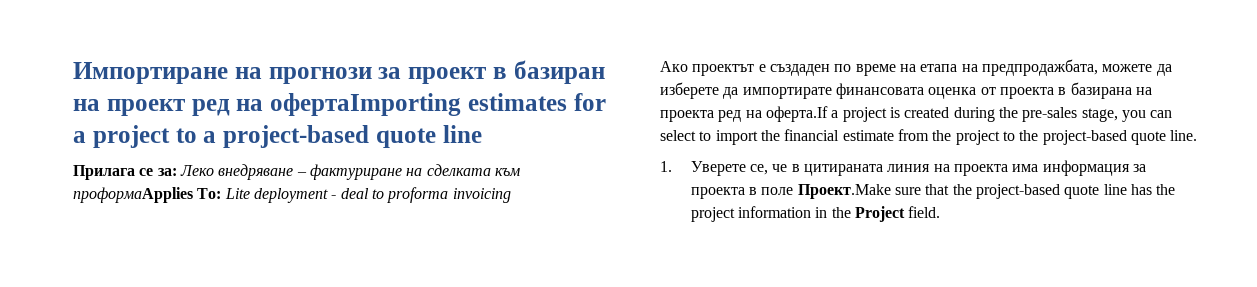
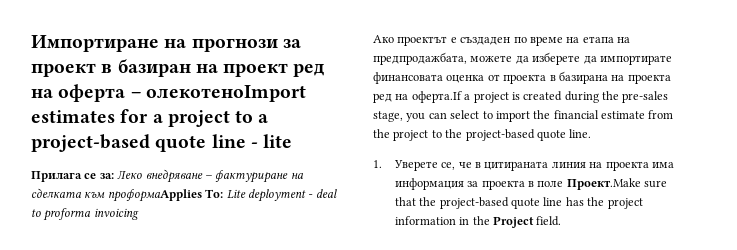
- Импортиране на прогнози за проект в базиран на проект ред на офертаImporting estimates for a project to a project-based quote line
+ Импортиране на прогнози за проект в базиран на проект ред на оферта – олекотеноImport estimates for a project to a project-based quote line - lite

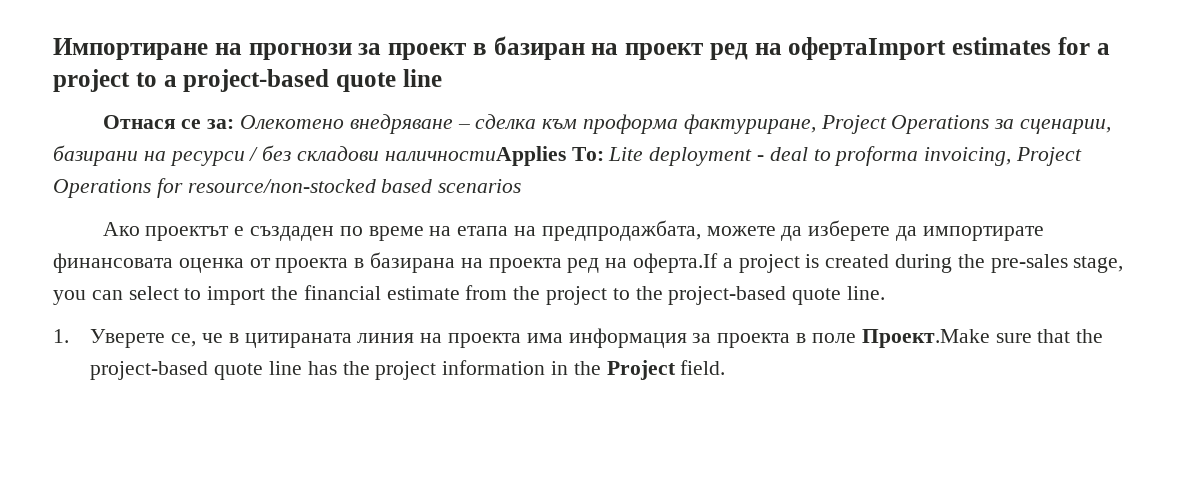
- Импортиране на прогнози за проект в базиран на проект ред на оферта – олекотеноImport estimates for a project to a project-based quote line - lite
- Прилага се за: Леко внедряване – фактуриране на сделката към проформаApplies To: Lite deployment - deal to proforma invoicing
+ Импортиране на прогнози за проект в базиран на проект ред на офертаImport estimates for a project to a project-based quote line
+ Отнася се за: Олекотено внедряване – сделка към проформа фактуриране, Project Operations за сценарии, базирани на ресурси / без складови наличностиApplies To: Lite deployment - deal to proforma invoicing, Project Operations for resource/non-stocked based scenarios

